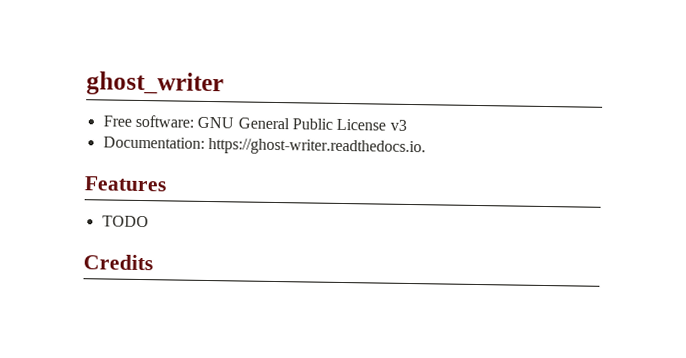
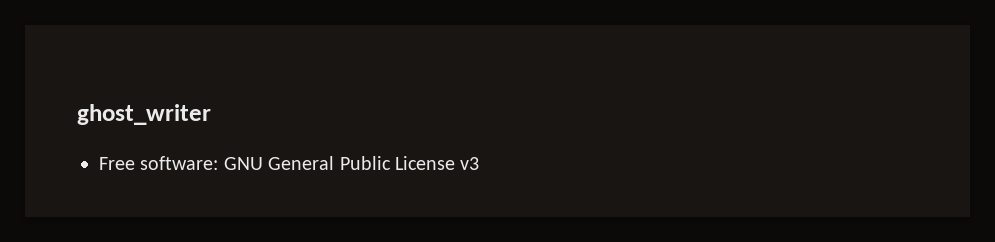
- Documentation: https://ghost-writer.readthedocs.io.
- Features
- TODO
- Credits

